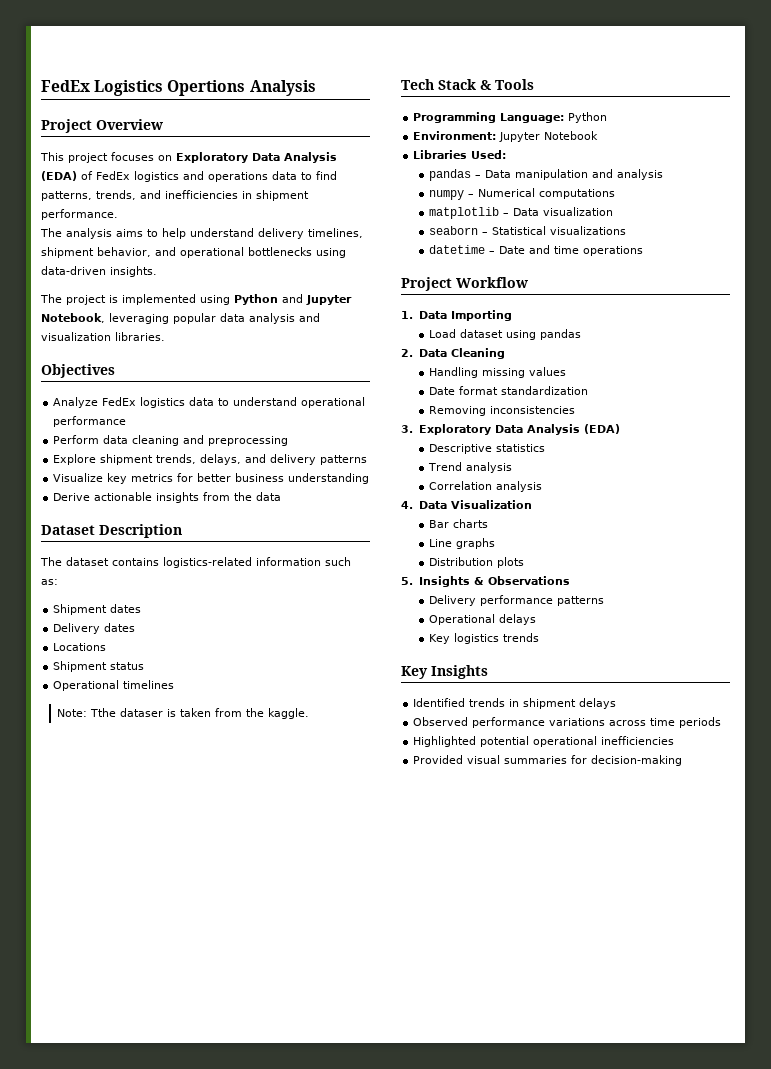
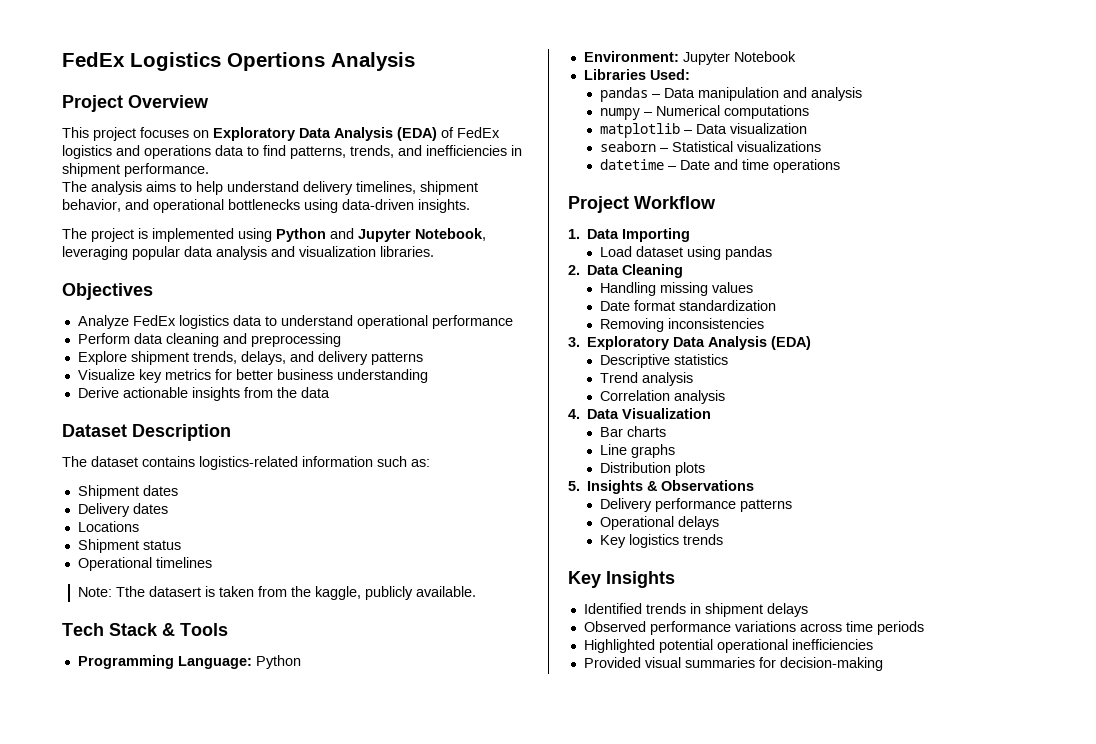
- Note: Tthe dataser is taken from the kaggle.
+ Note: Tthe datasert is taken from the kaggle, publicly available.

